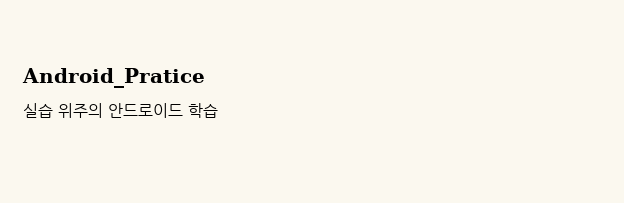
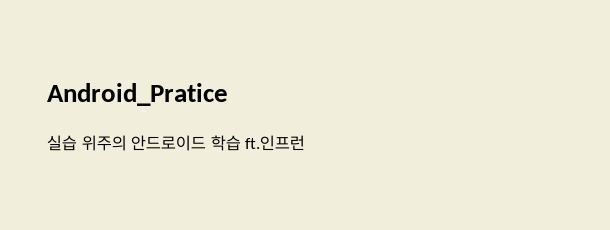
- 실습 위주의 안드로이드 학습
+ 실습 위주의 안드로이드 학습 ft.인프런

